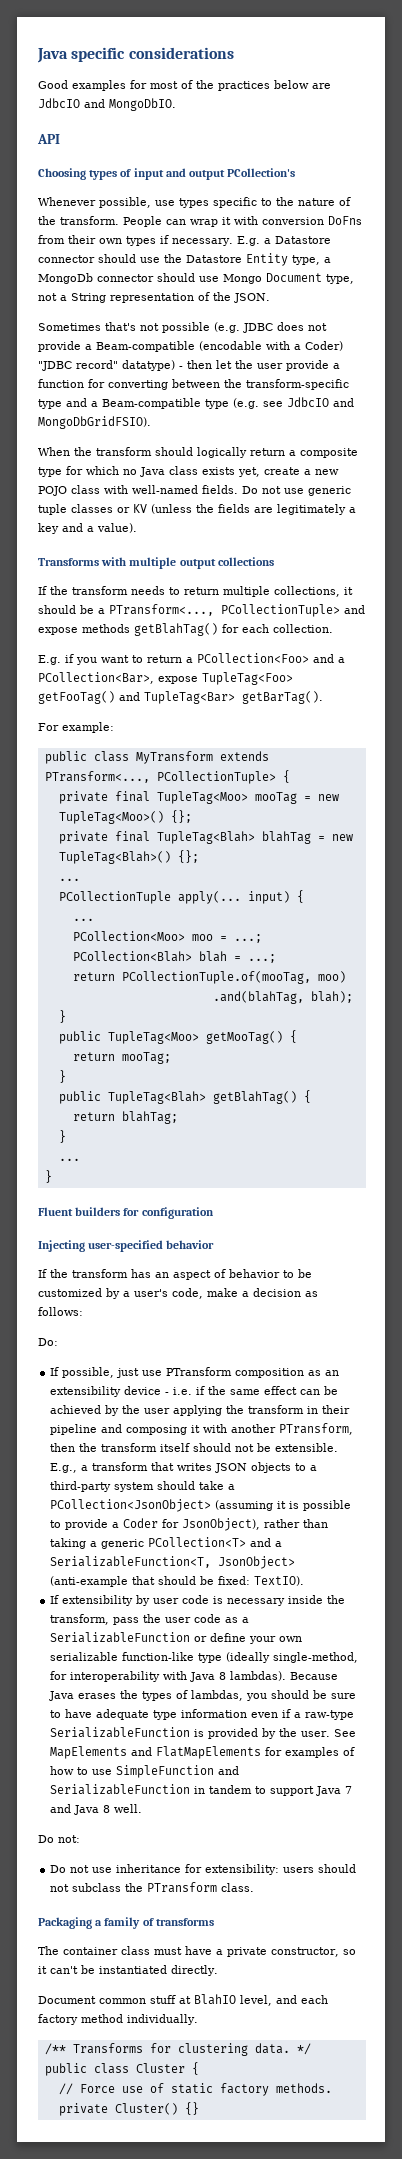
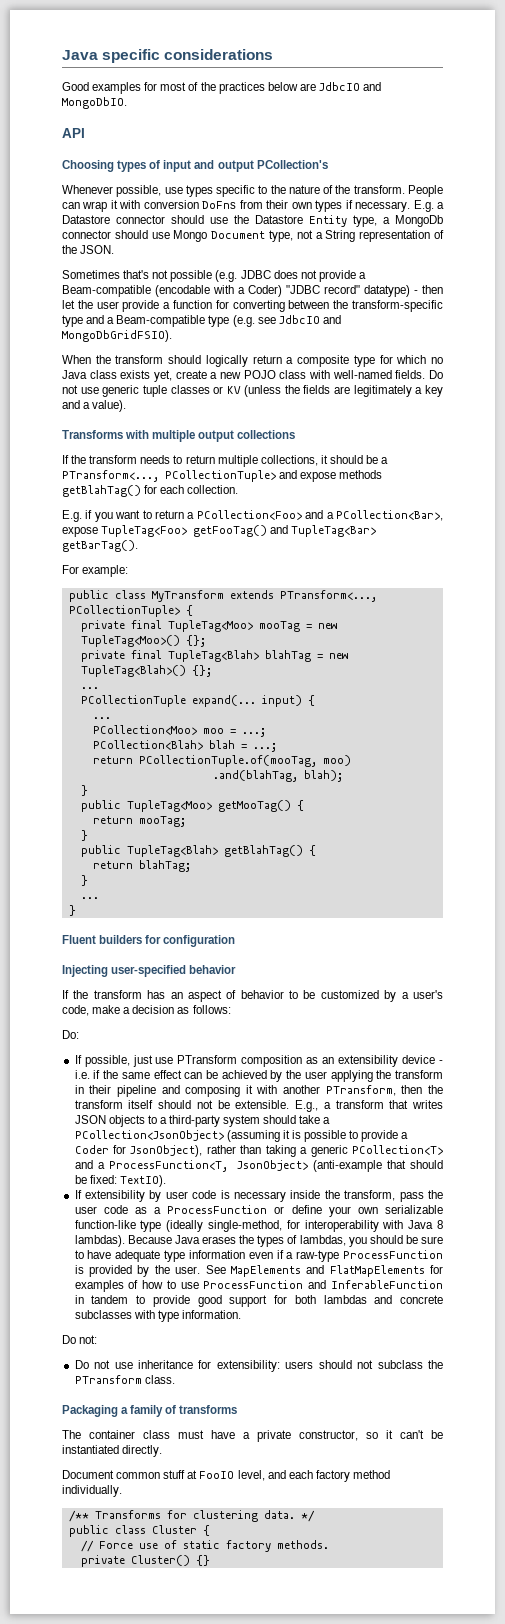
- PCollectionTuple apply(... input) {
+ PCollectionTuple expand(... input) {
- E.g., a transform that writes JSON objects to a third-party system should take a PCollection<JsonObject> (assuming it is possible to provide a Coder for JsonObject), rather than taking a generic PCollection<T> and a SerializableFunction<T, JsonObject> (anti-example that should be fixed: TextIO).
+ E.g., a transform that writes JSON objects to a third-party system should take a PCollection<JsonObject> (assuming it is possible to provide a Coder for JsonObject), rather than taking a generic PCollection<T> and a ProcessFunction<T, JsonObject> (anti-example that should be fixed: TextIO).
- If extensibility by user code is necessary inside the transform, pass the user code as a SerializableFunction or define your own serializable function-like type (ideally single-method, for interoperability with Java 8 lambdas).
+ If extensibility by user code is necessary inside the transform, pass the user code as a ProcessFunction or define your own serializable function-like type (ideally single-method, for interoperability with Java 8 lambdas).
- Because Java erases the types of lambdas, you should be sure to have adequate type information even if a raw-type SerializableFunction is provided by the user.
+ Because Java erases the types of lambdas, you should be sure to have adequate type information even if a raw-type ProcessFunction is provided by the user.
- See MapElements and FlatMapElements for examples of how to use SimpleFunction and SerializableFunction in tandem to support Java 7 and Java 8 well.
+ See MapElements and FlatMapElements for examples of how to use ProcessFunction and InferableFunction in tandem to provide good support for both lambdas and concrete subclasses with type information.
- Document common stuff at BlahIO level, and each factory method individually.
+ Document common stuff at FooIO level, and each factory method individually.

